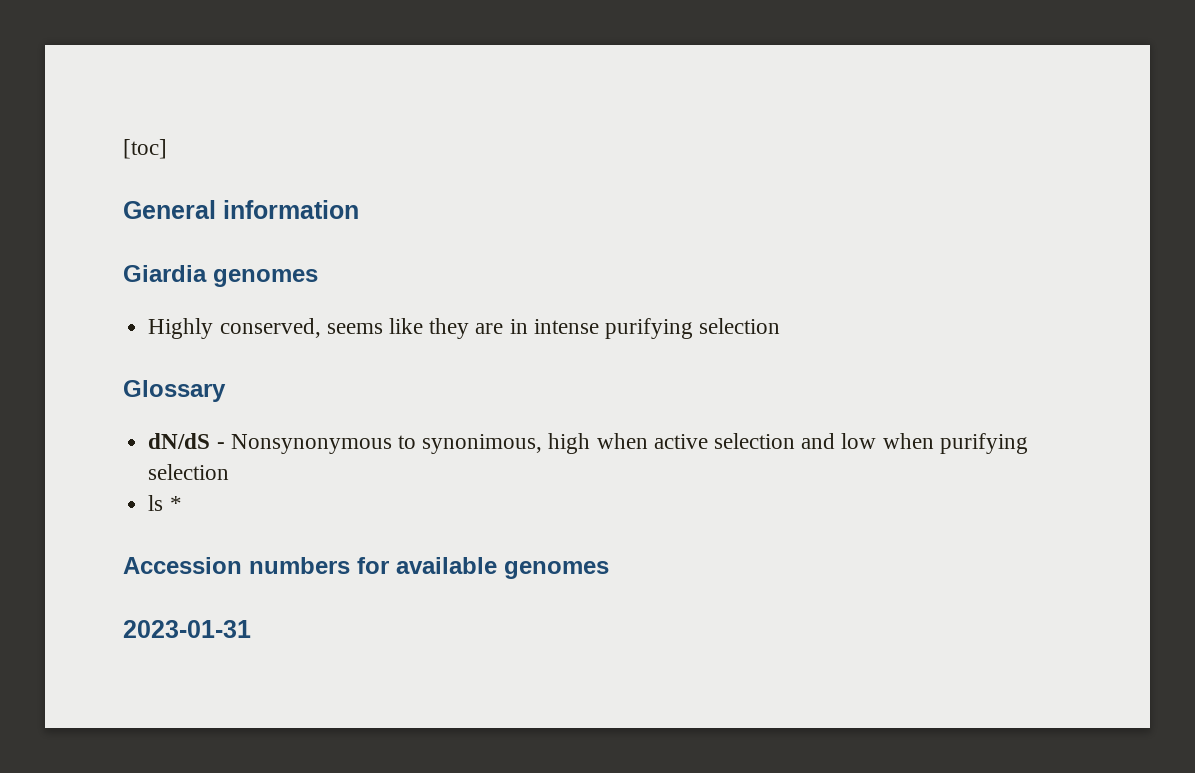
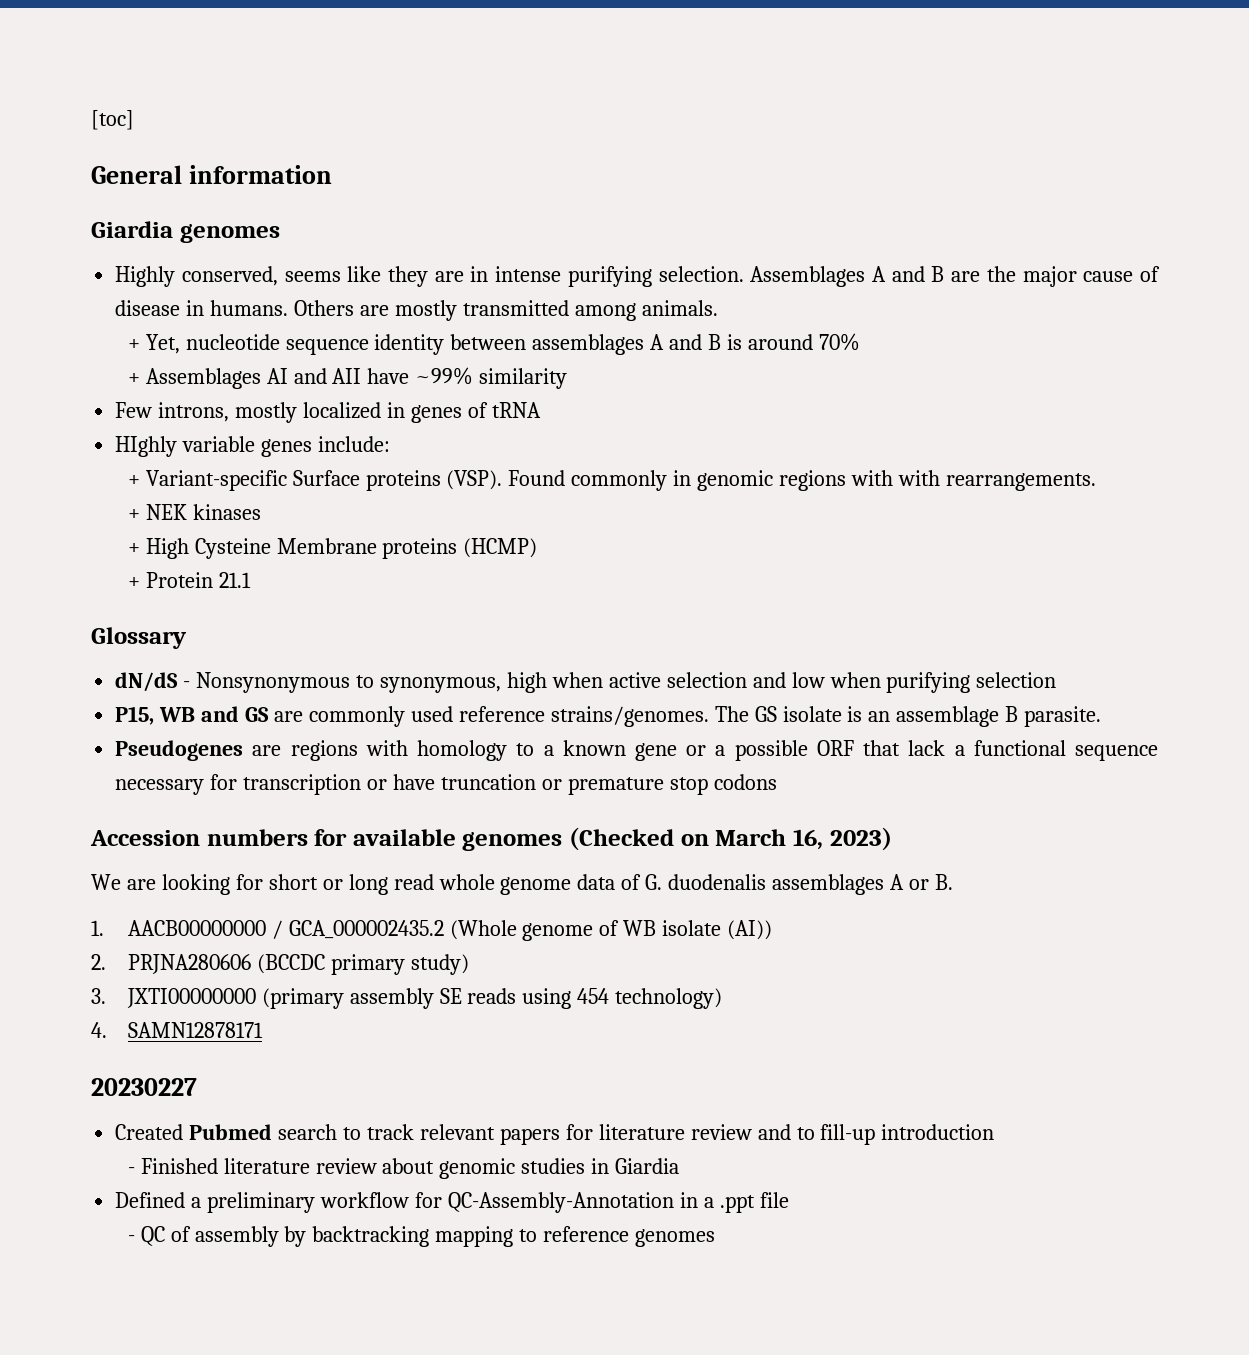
- Highly conserved, seems like they are in intense purifying selection
+ Highly conserved, seems like they are in intense purifying selection. Assemblages A and B are the major cause of disease in humans. Others are mostly transmitted among animals.
+ + Yet, nucleotide sequence identity between assemblages A and B is around 70%
+ + Assemblages AI and AII have ~99% similarity
+ Few introns, mostly localized in genes of tRNA
+ HIghly variable genes include:
+ + Variant-specific Surface proteins (VSP). Found commonly in genomic regions with with rearrangements.
+ + NEK kinases
+ + High Cysteine Membrane proteins (HCMP)
+ + Protein 21.1
- dN/dS - Nonsynonymous to synonimous, high when active selection and low when purifying selection
+ dN/dS - Nonsynonymous to synonymous, high when active selection and low when purifying selection
- ls *
+ P15, WB and GS are commonly used reference strains/genomes. The GS isolate is an assemblage B parasite.
+ Pseudogenes are regions with homology to a known gene or a possible ORF that lack a functional sequence necessary for transcription or have truncation or premature stop codons
- Accession numbers for available genomes
- 2023-01-31
+ Accession numbers for available genomes (Checked on March 16, 2023)
+ We are looking for short or long read whole genome data of G. duodenalis assemblages A or B.
+ 1. AACB00000000 / GCA_000002435.2 (Whole genome of WB isolate (AI))
+ 2. PRJNA280606 (BCCDC primary study)
+ 3. JXTI00000000 (primary assembly SE reads using 454 technology)
+ 4. SAMN12878171
+ 20230227
+ Created Pubmed search to track relevant papers for literature review and to fill-up introduction
+ - Finished literature review about genomic studies in Giardia
+ Defined a preliminary workflow for QC-Assembly-Annotation in a .ppt file
+ - QC of assembly by backtracking mapping to reference genomes

